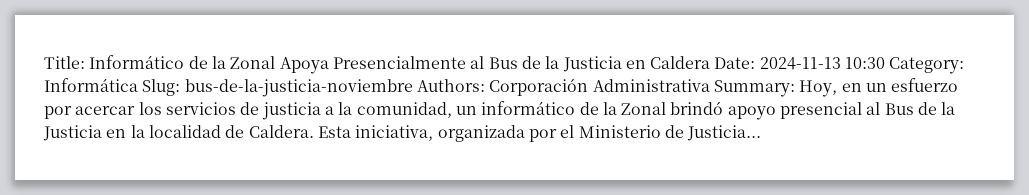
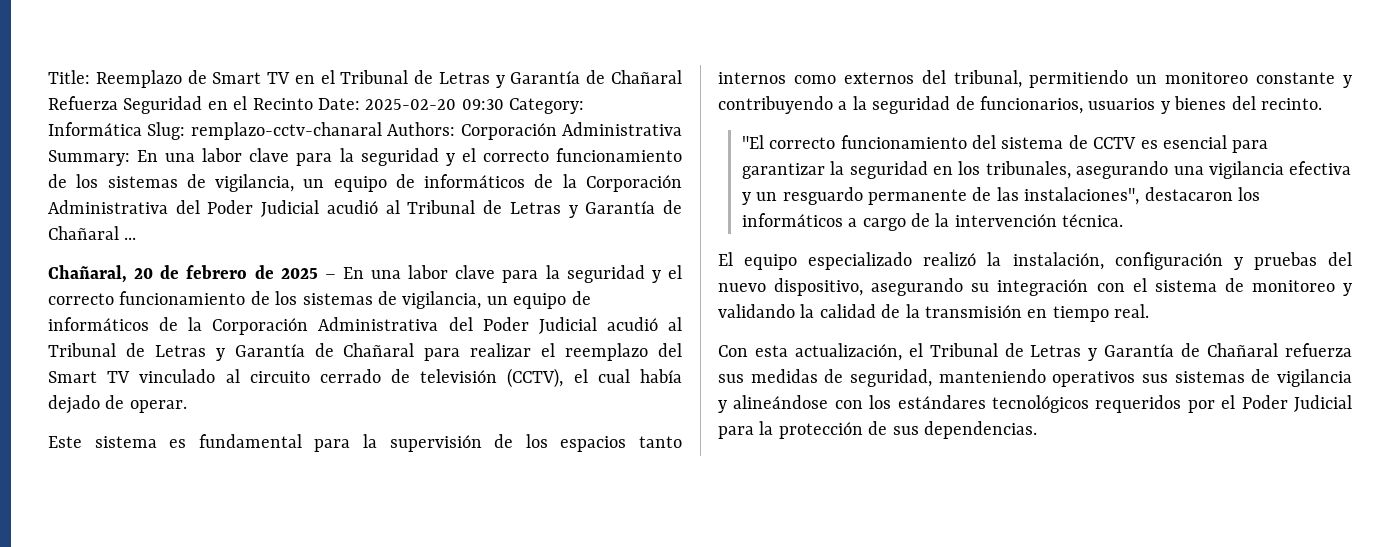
- Title: Informático de la Zonal Apoya Presencialmente al Bus de la Justicia en Caldera Date: 2024-11-13 10:30 Category: Informática Slug: bus-de-la-justicia-noviembre Authors: Corporación Administrativa Summary: Hoy, en un esfuerzo por acercar los servicios de justicia a la comunidad, un informático de la Zonal brindó apoyo presencial al Bus de la Justicia en la localidad de Caldera. Esta iniciativa, organizada por el Ministerio de Justicia...
+ Title: Reemplazo de Smart TV en el Tribunal de Letras y Garantía de Chañaral Refuerza Seguridad en el Recinto Date: 2025-02-20 09:30 Category: Informática Slug: remplazo-cctv-chanaral Authors: Corporación Administrativa Summary: En una labor clave para la seguridad y el correcto funcionamiento de los sistemas de vigilancia, un equipo de informáticos de la Corporación Administrativa del Poder Judicial acudió al Tribunal de Letras y Garantía de Chañaral ...
+ Chañaral, 20 de febrero de 2025 – En una labor clave para la seguridad y el correcto funcionamiento de los sistemas de vigilancia, un equipo de informáticos de la Corporación Administrativa del Poder Judicial acudió al Tribunal de Letras y Garantía de Chañaral para realizar el reemplazo del Smart TV vinculado al circuito cerrado de televisión (CCTV), el cual había dejado de operar.
+ Este sistema es fundamental para la supervisión de los espacios tanto internos como externos del tribunal, permitiendo un monitoreo constante y contribuyendo a la seguridad de funcionarios, usuarios y bienes del recinto.
+ "El correcto funcionamiento del sistema de CCTV es esencial para garantizar la seguridad en los tribunales, asegurando una vigilancia efectiva y un resguardo permanente de las instalaciones", destacaron los informáticos a cargo de la intervención técnica.
+ El equipo especializado realizó la instalación, configuración y pruebas del nuevo dispositivo, asegurando su integración con el sistema de monitoreo y validando la calidad de la transmisión en tiempo real.
+ Con esta actualización, el Tribunal de Letras y Garantía de Chañaral refuerza sus medidas de seguridad, manteniendo operativos sus sistemas de vigilancia y alineándose con los estándares tecnológicos requeridos por el Poder Judicial para la protección de sus dependencias.

